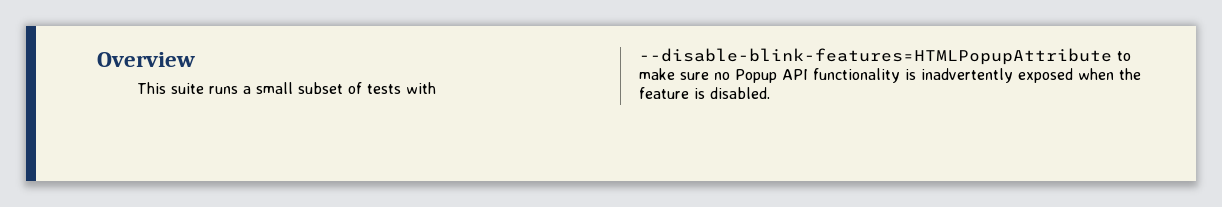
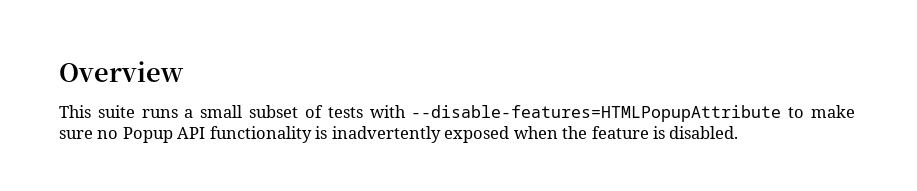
- This suite runs a small subset of tests with --disable-blink-features=HTMLPopupAttribute to make sure no Popup API functionality is inadvertently exposed when the feature is disabled.
+ This suite runs a small subset of tests with --disable-features=HTMLPopupAttribute to make sure no Popup API functionality is inadvertently exposed when the feature is disabled.

